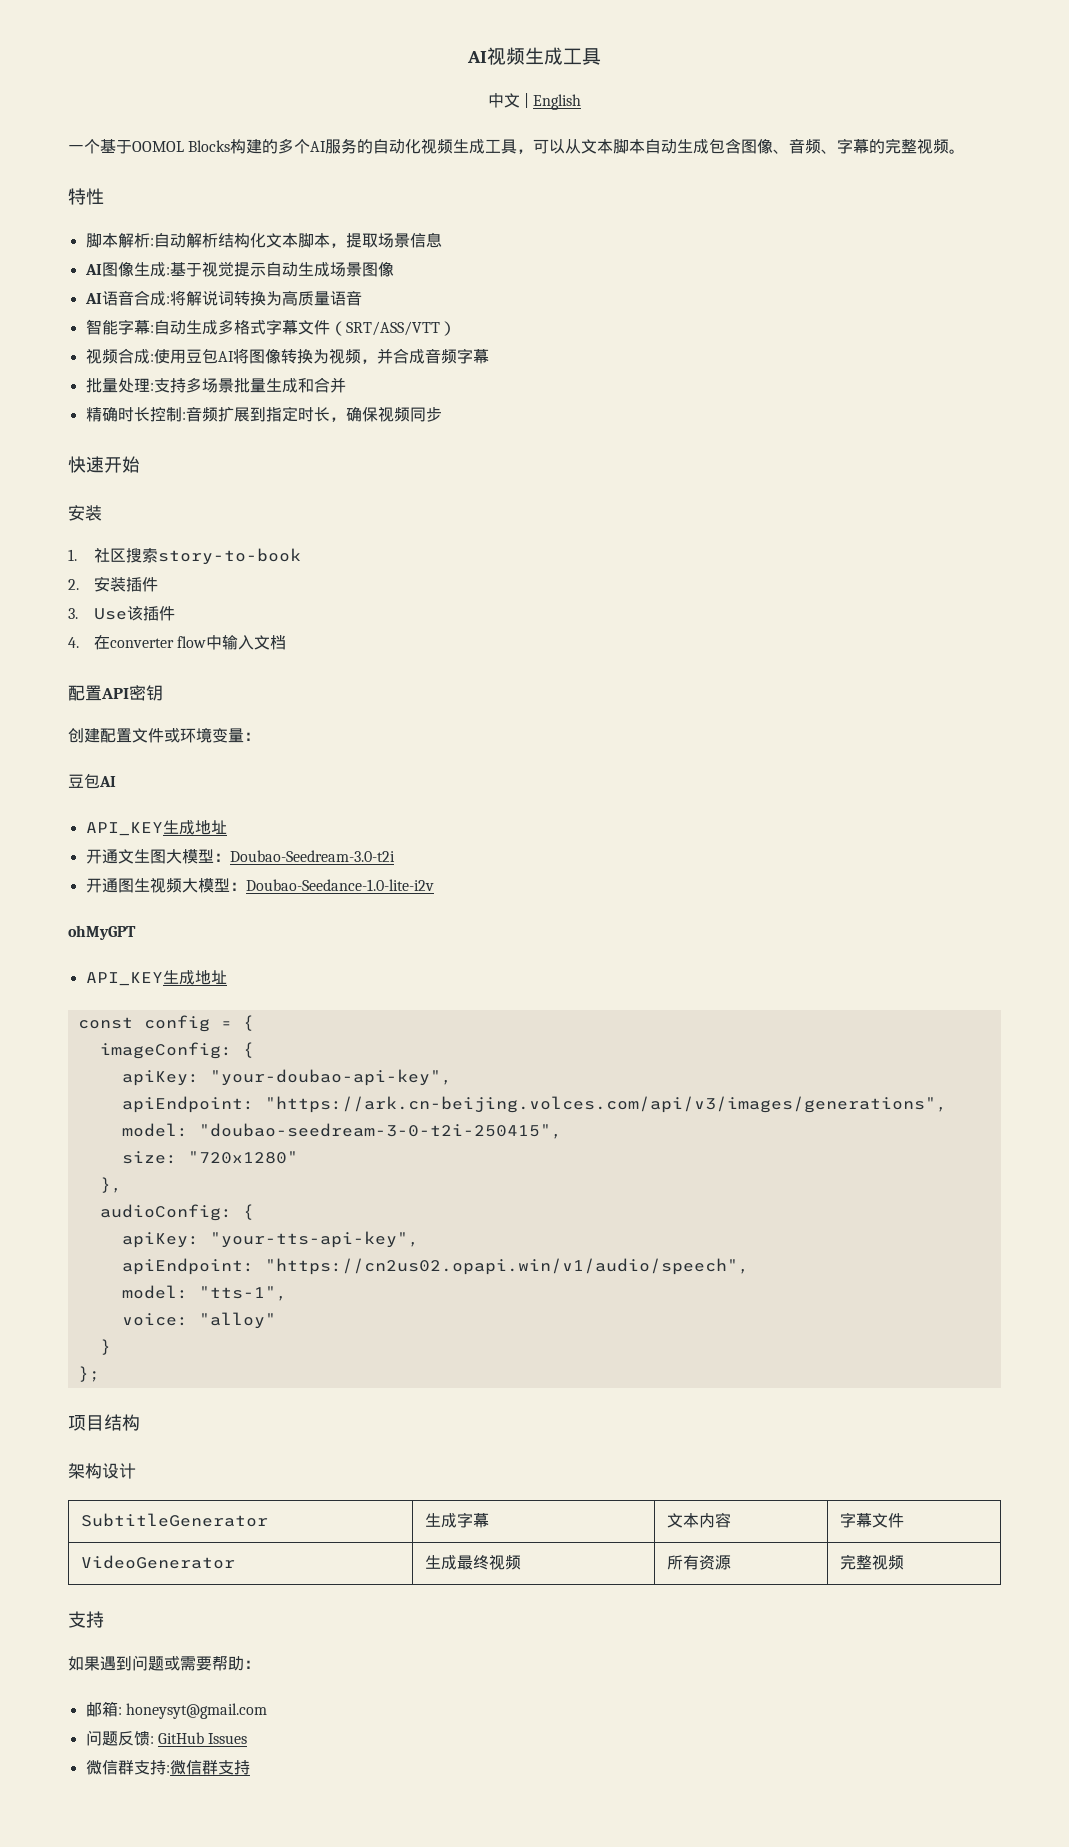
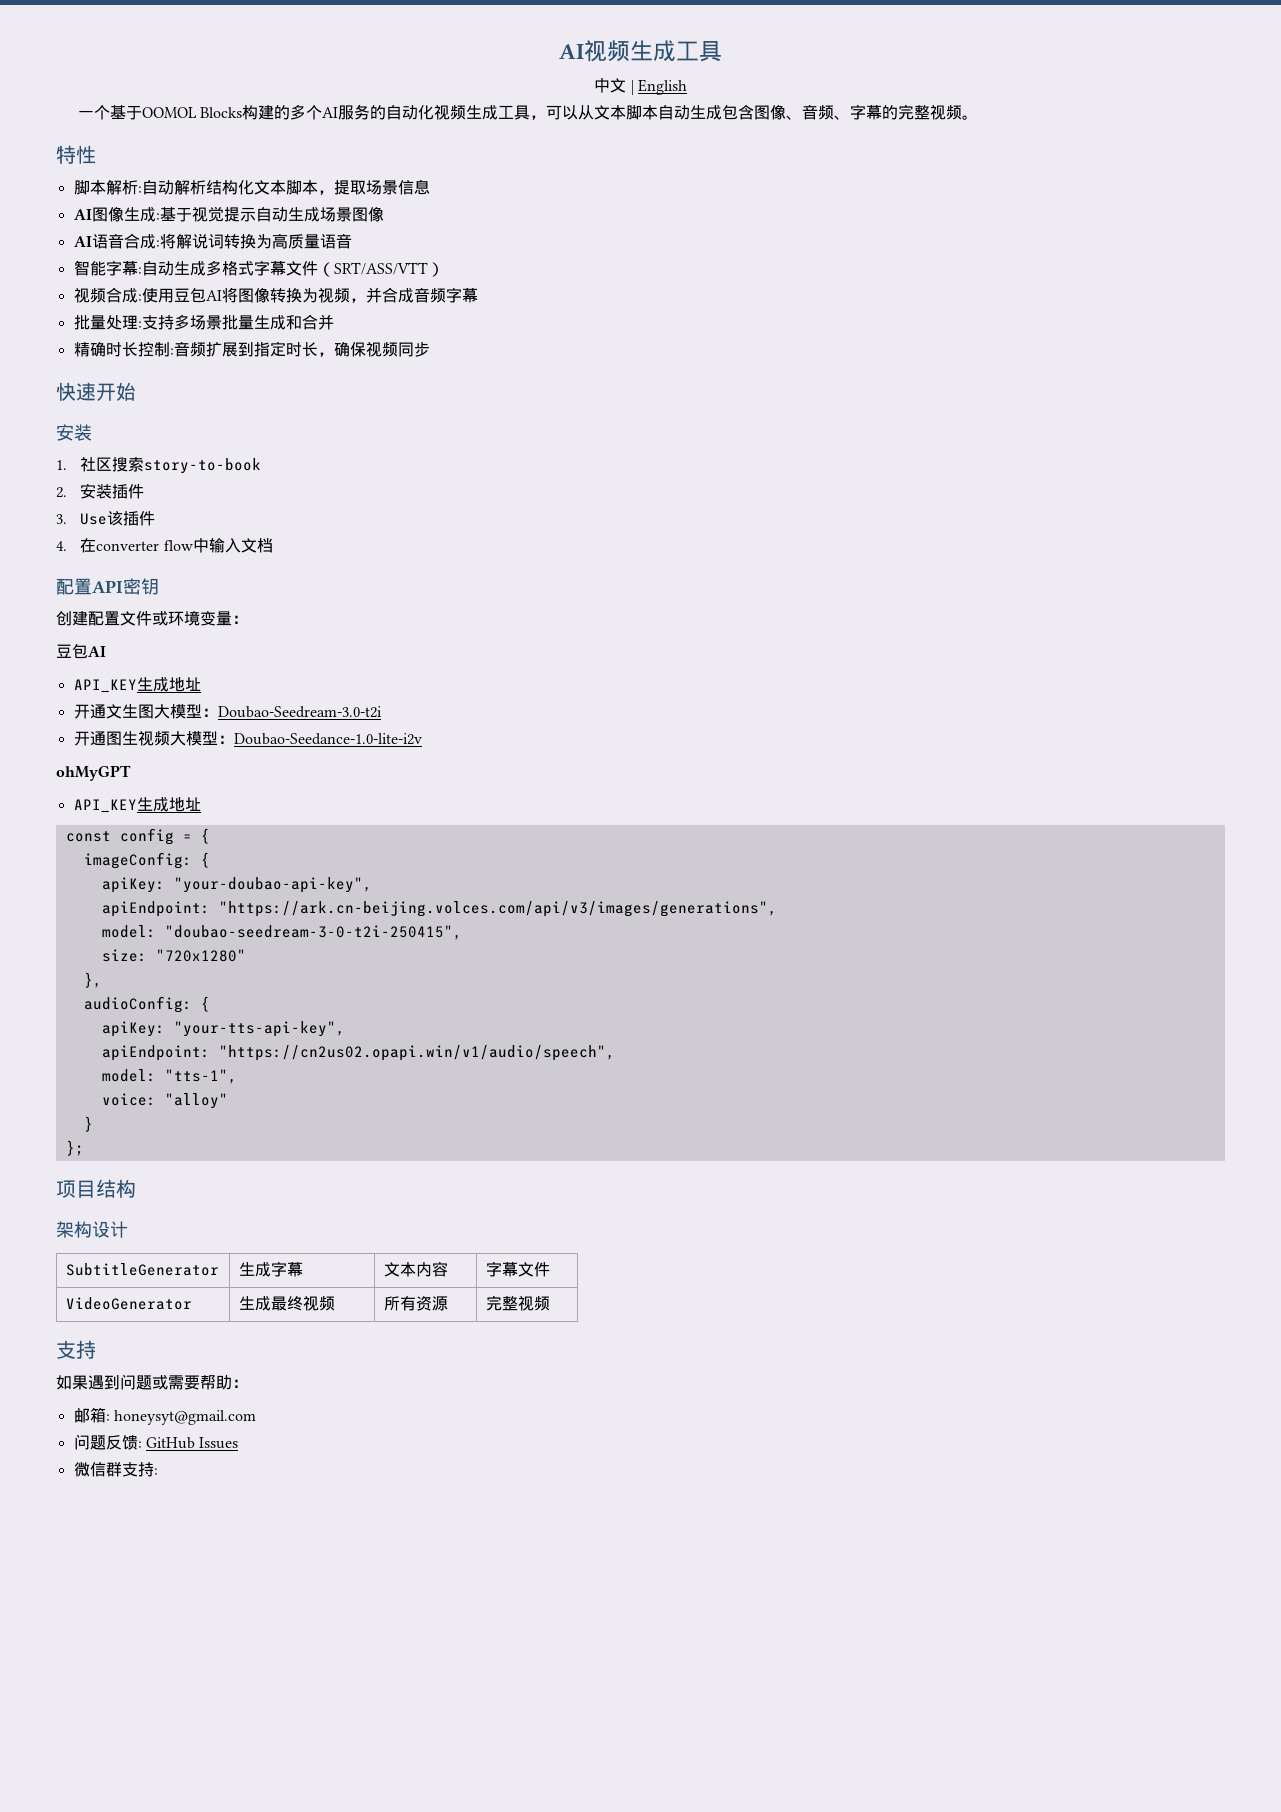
- 微信群支持:微信群支持
+ 微信群支持:

